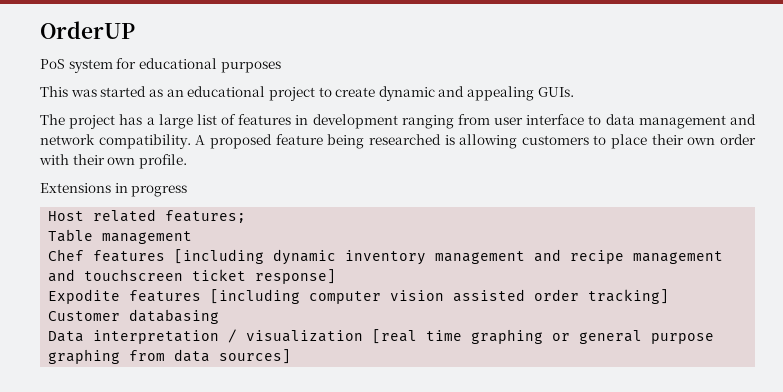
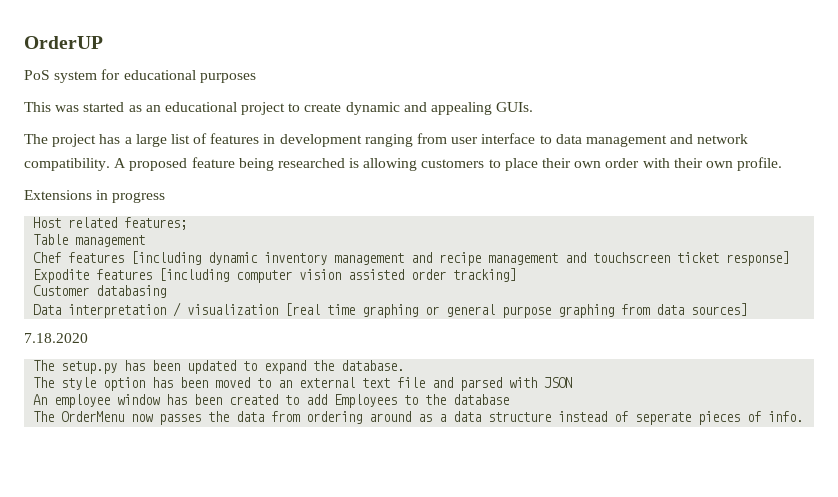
+ 7.18.2020
+ The setup.py has been updated to expand the database.
+ The style option has been moved to an external text file and parsed with JSON
+ An employee window has been created to add Employees to the database
+ The OrderMenu now passes the data from ordering around as a data structure instead of seperate pieces of info.

